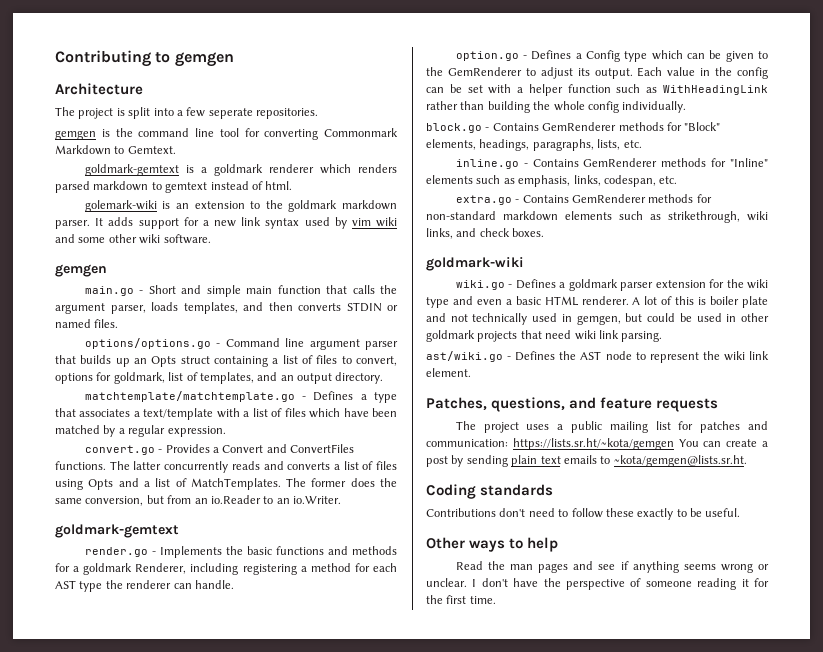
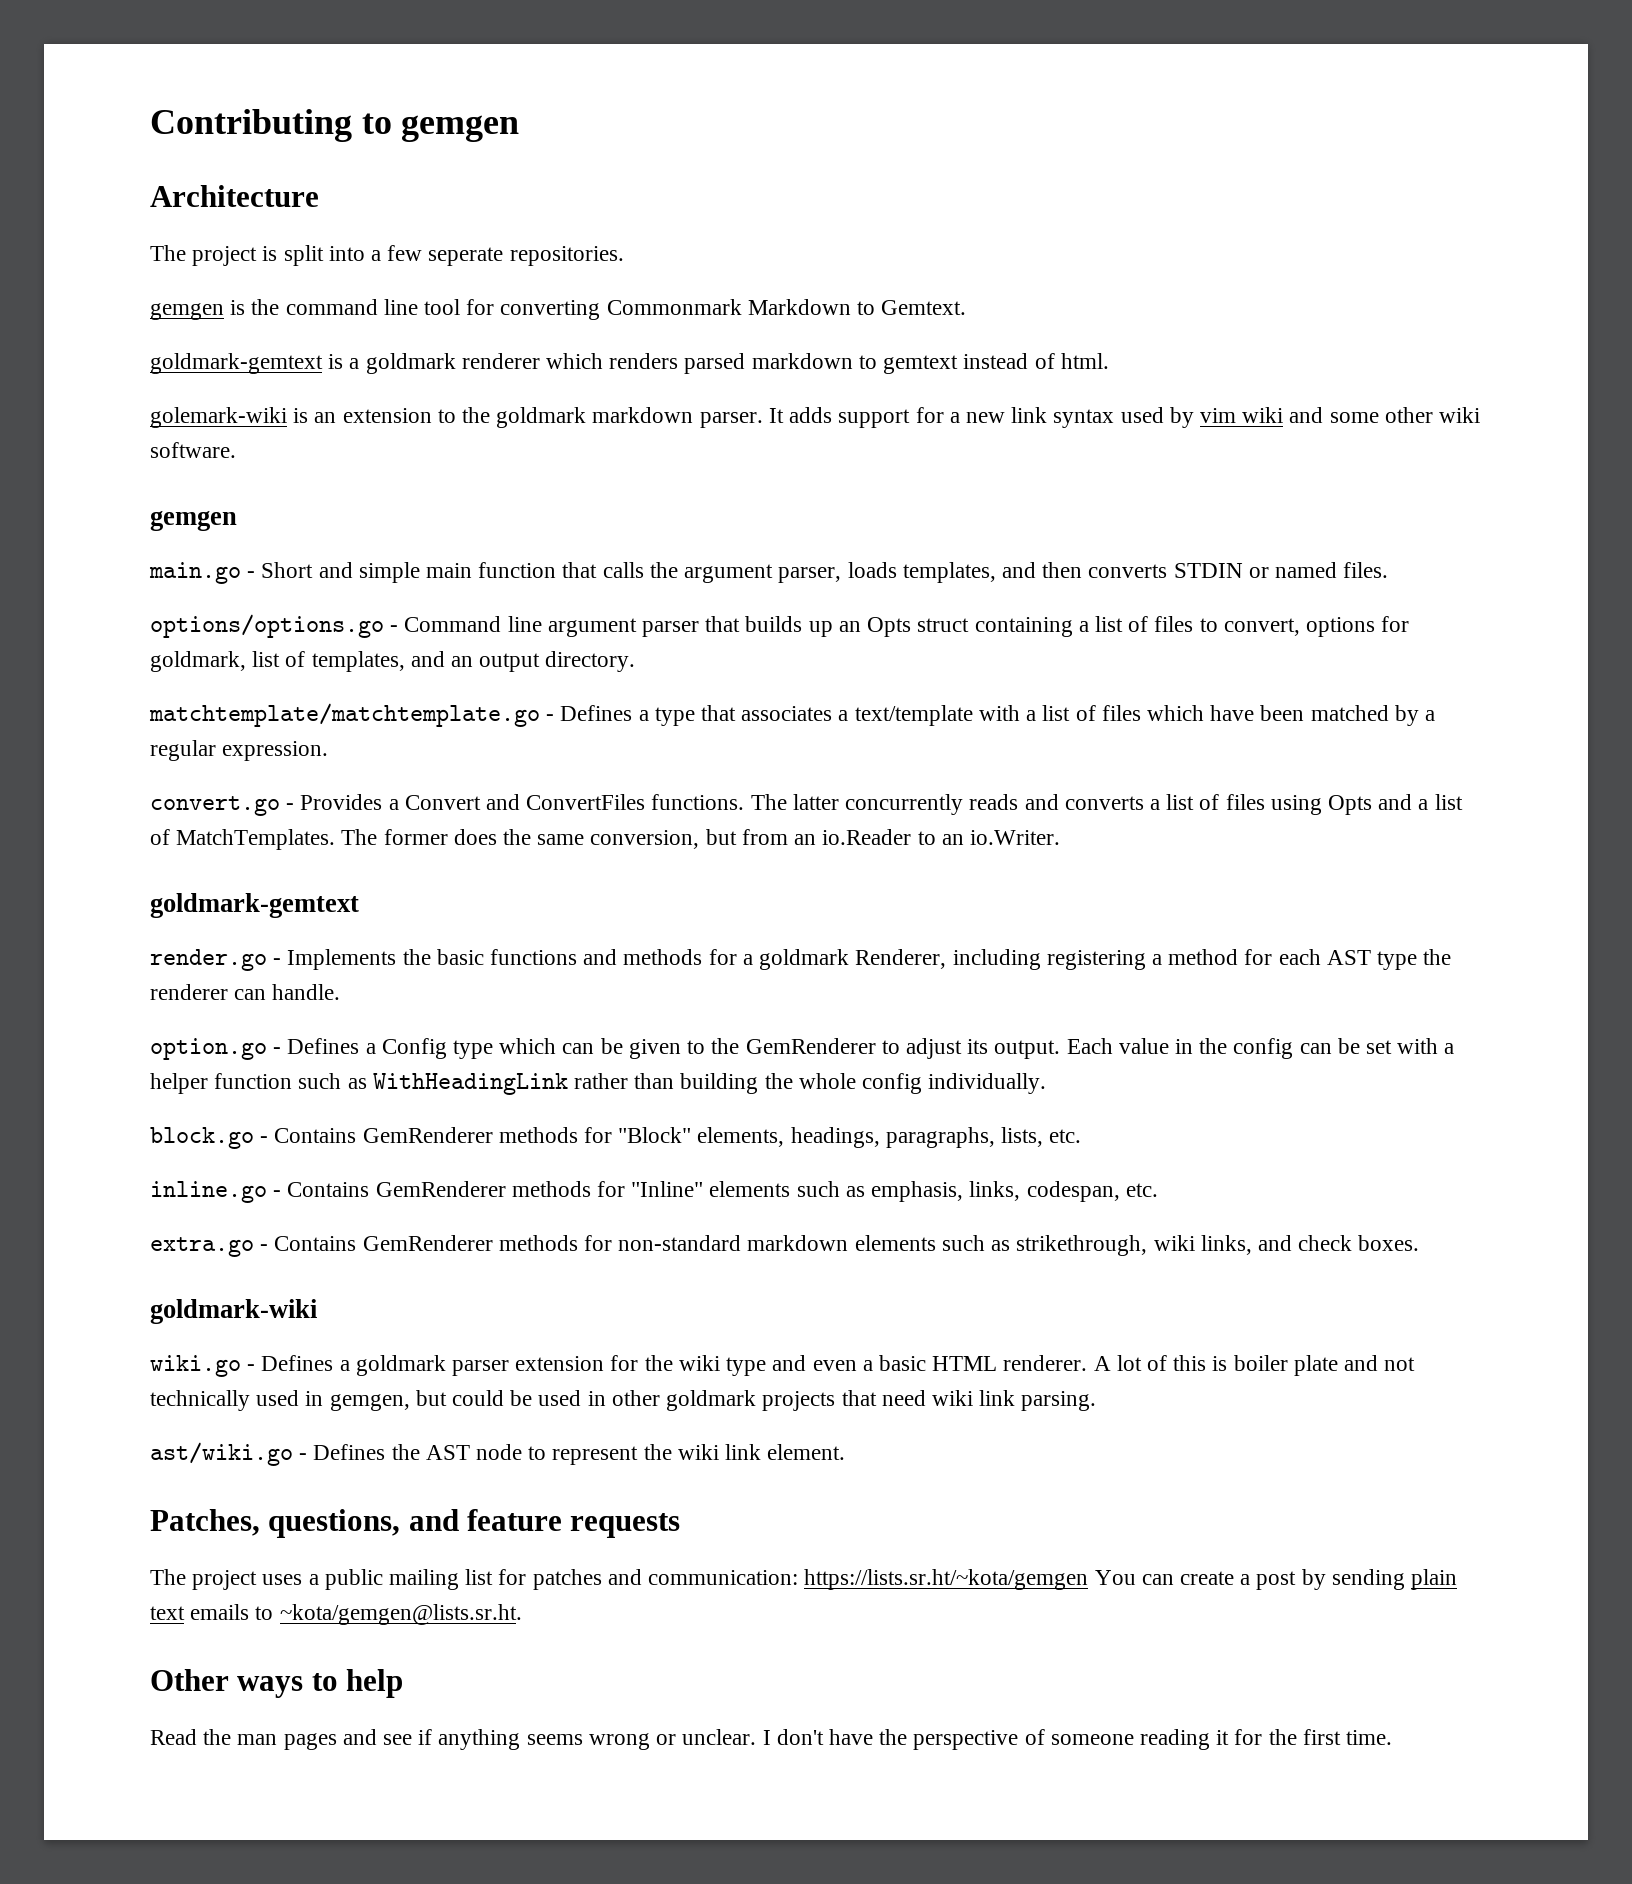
- Coding standards
- Contributions don't need to follow these exactly to be useful.

